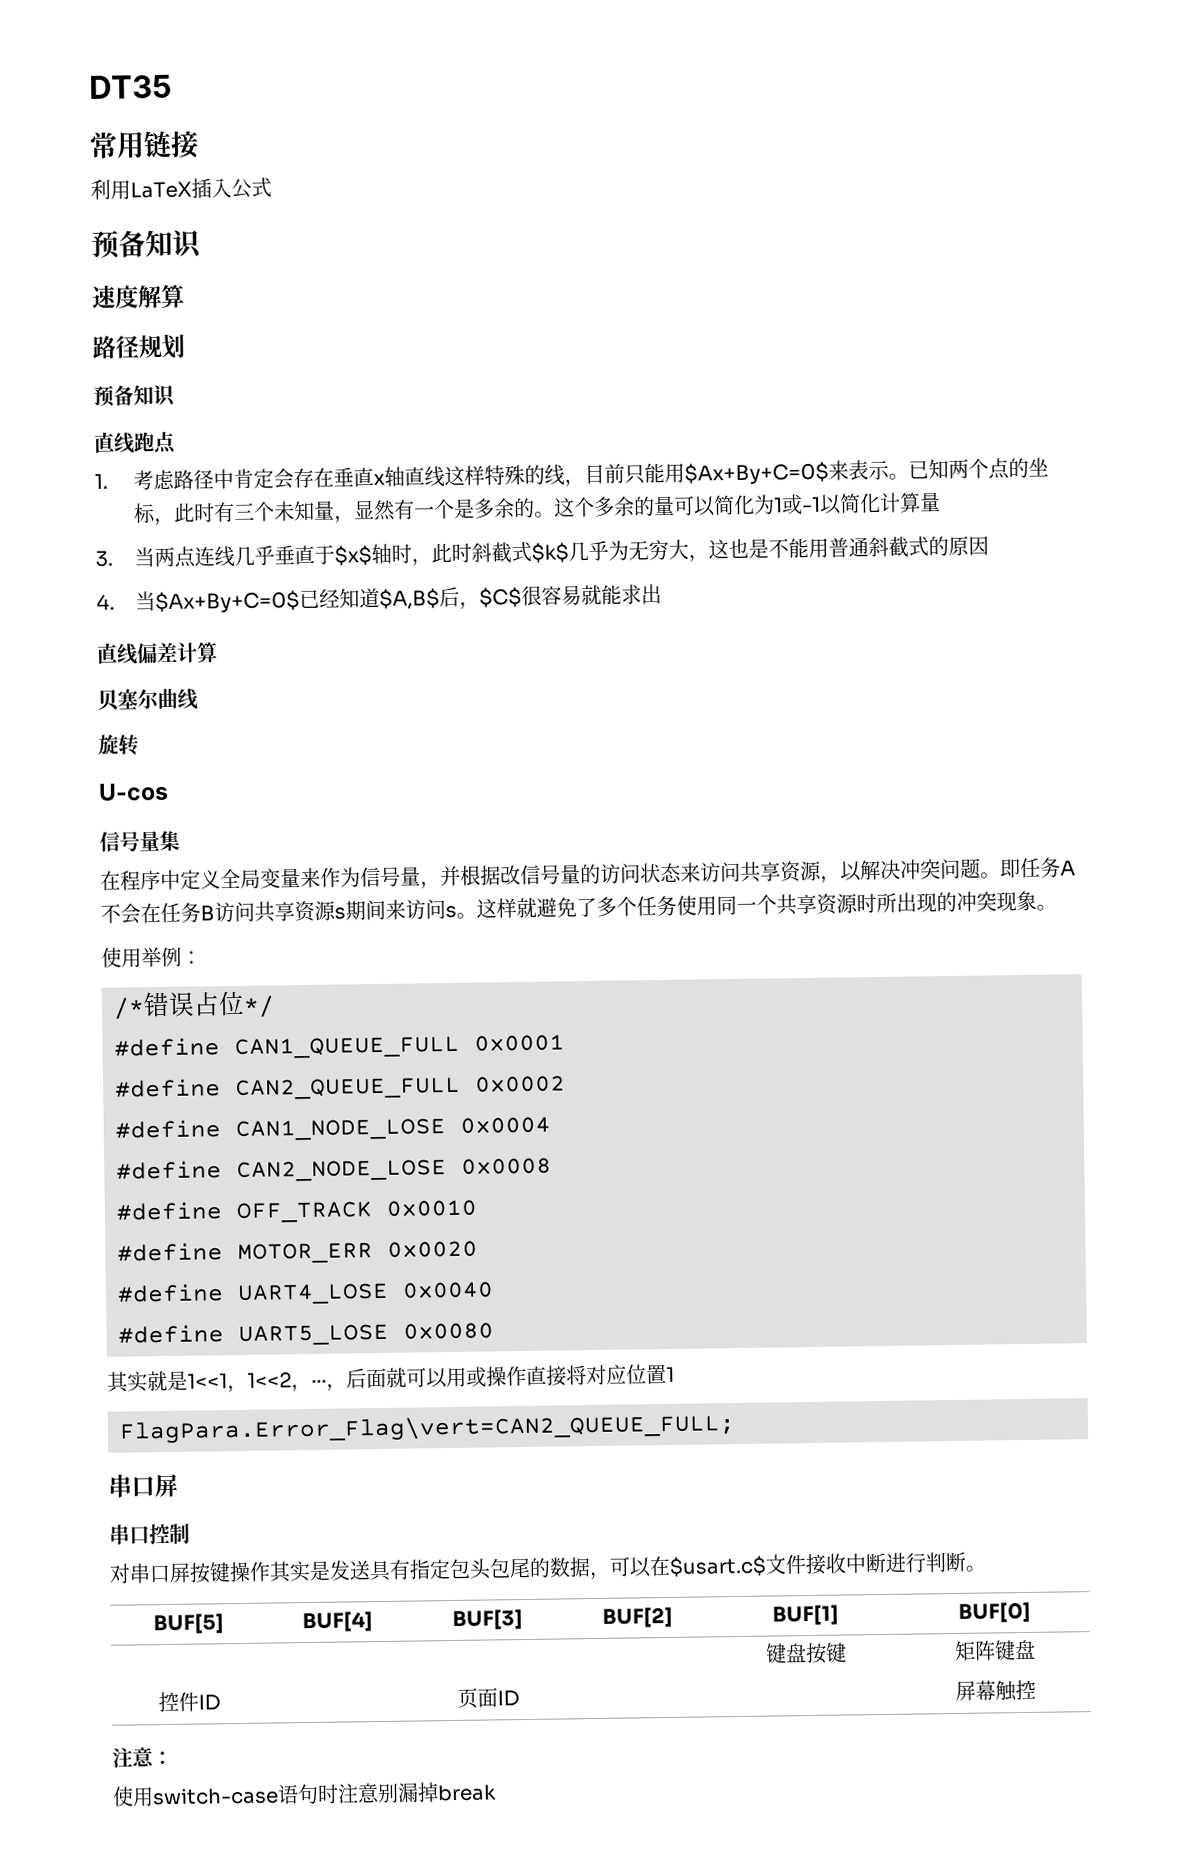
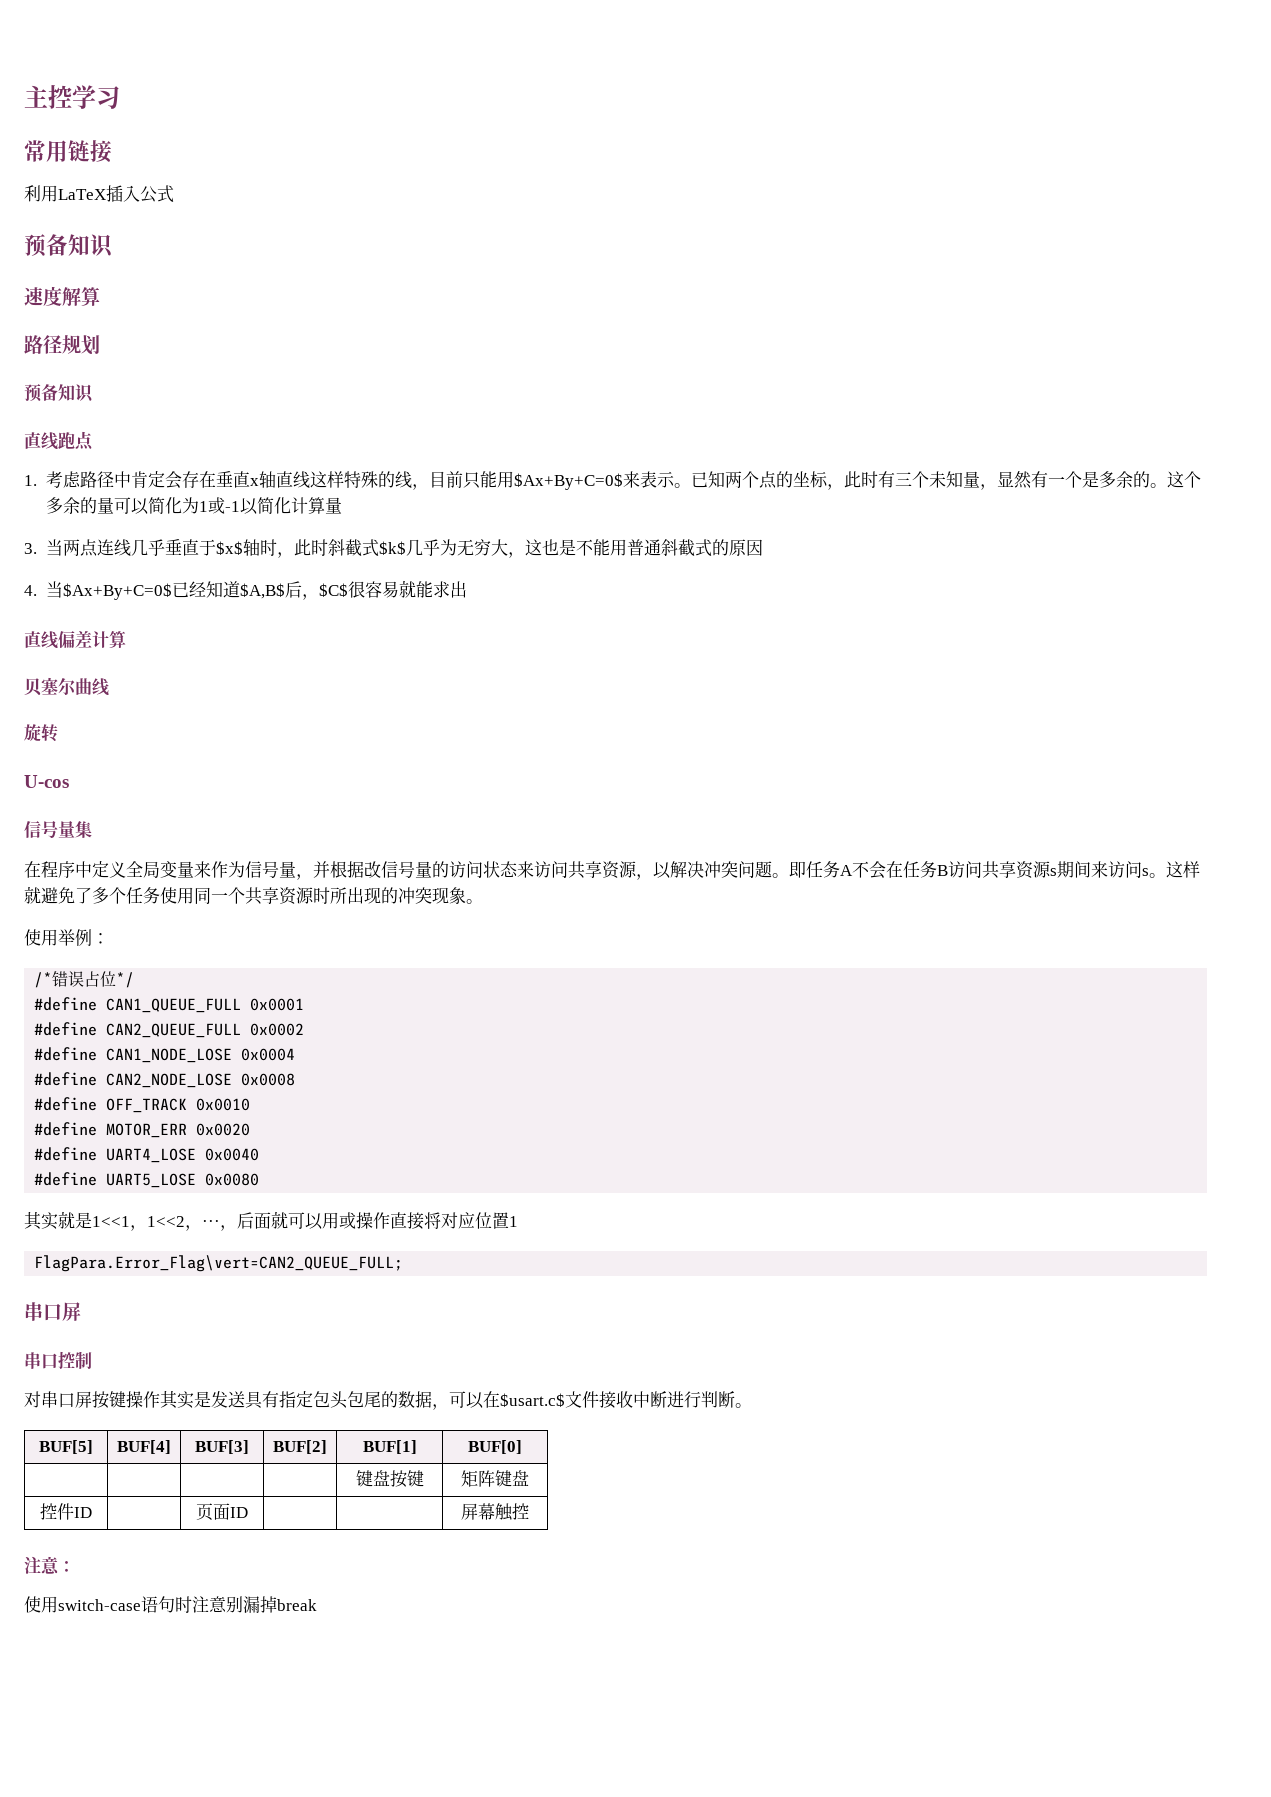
- DT35
+ 主控学习

